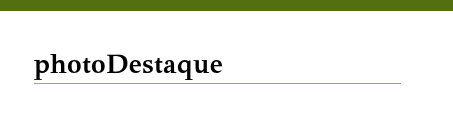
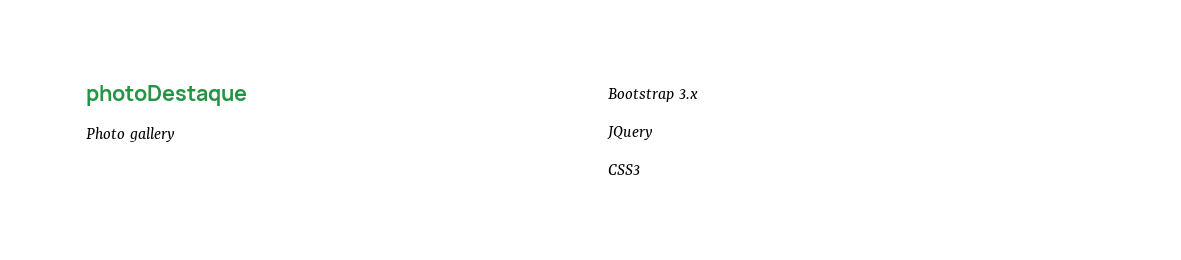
+ Photo gallery
+ Bootstrap 3.x
+ JQuery
+ CSS3

